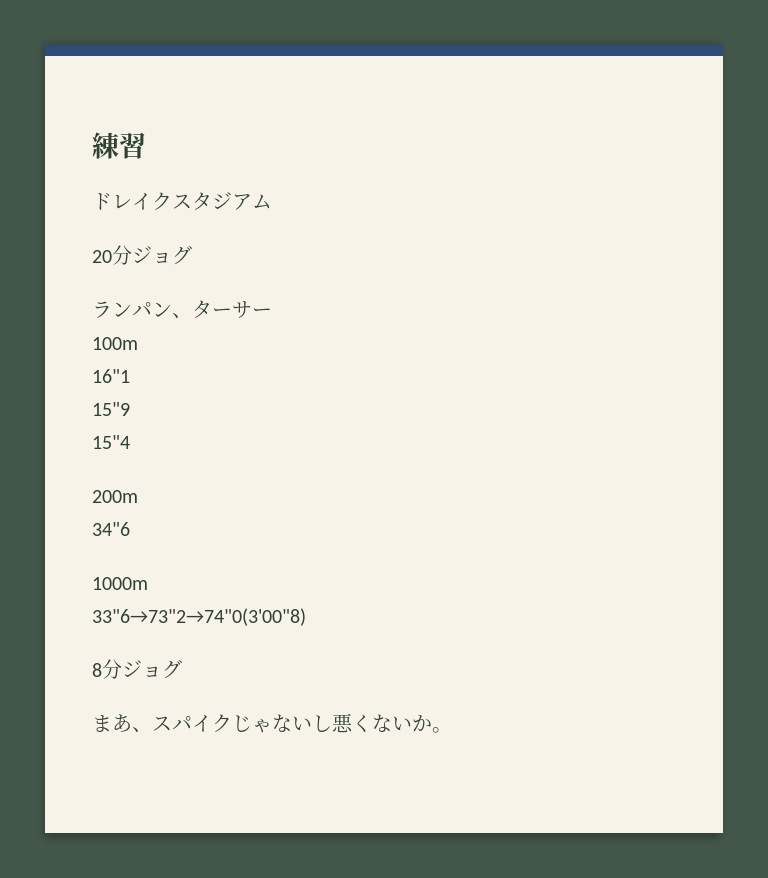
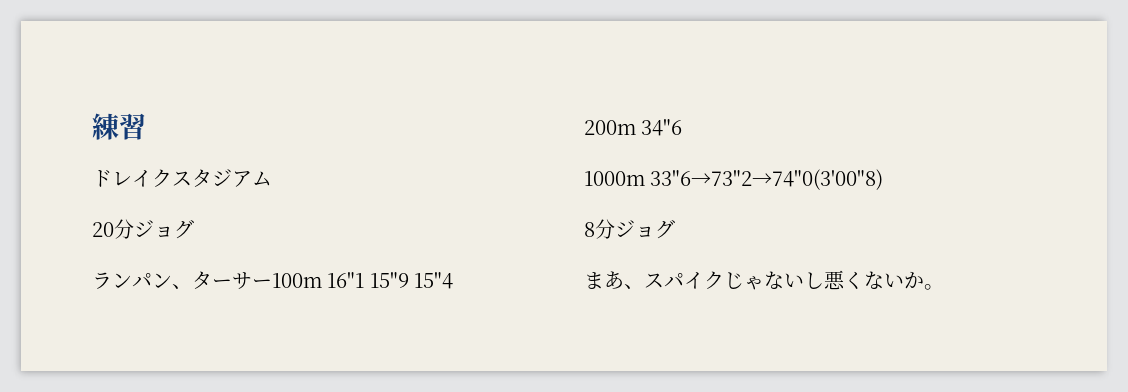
- ランパン、ターサー
- 100m
- 16"1
- 15"9
- 15"4
+ ランパン、ターサー100m 16"1 15"9 15"4
- 200m
- 34"6
+ 200m 34"6
- 1000m
- 33"6→73"2→74"0(3'00"8)
+ 1000m 33"6→73"2→74"0(3'00"8)

